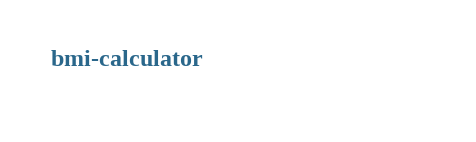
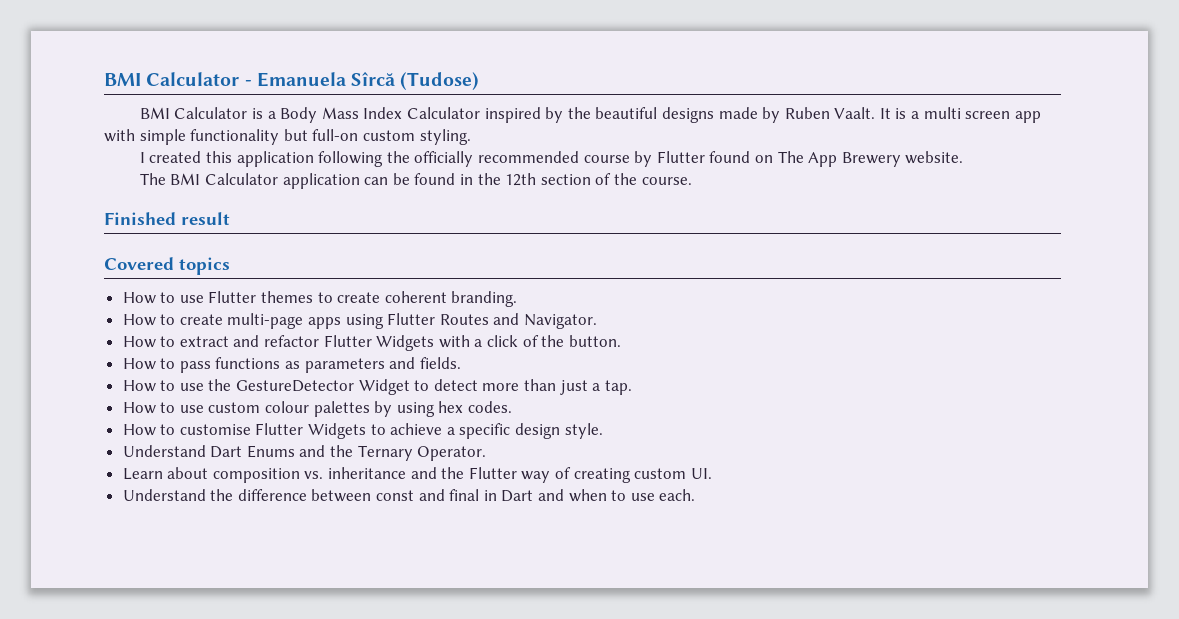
- bmi-calculator
+ BMI Calculator - Emanuela Sîrcă (Tudose)
+ BMI Calculator is a Body Mass Index Calculator inspired by the beautiful designs made by Ruben Vaalt. It is a multi screen app with simple functionality but full-on custom styling.
+ I created this application following the officially recommended course by Flutter found on The App Brewery website.
+ The BMI Calculator application can be found in the 12th section of the course.
+ Finished result
+ Covered topics
+ How to use Flutter themes to create coherent branding.
+ How to create multi-page apps using Flutter Routes and Navigator.
+ How to extract and refactor Flutter Widgets with a click of the button.
+ How to pass functions as parameters and fields.
+ How to use the GestureDetector Widget to detect more than just a tap.
+ How to use custom colour palettes by using hex codes.
+ How to customise Flutter Widgets to achieve a specific design style.
+ Understand Dart Enums and the Ternary Operator.
+ Learn about composition vs. inheritance and the Flutter way of creating custom UI.
+ Understand the difference between const and final in Dart and when to use each.

